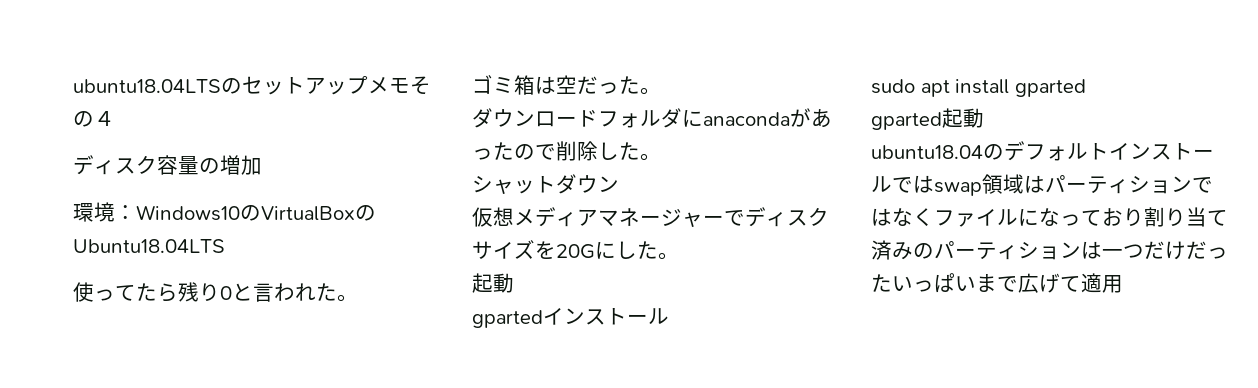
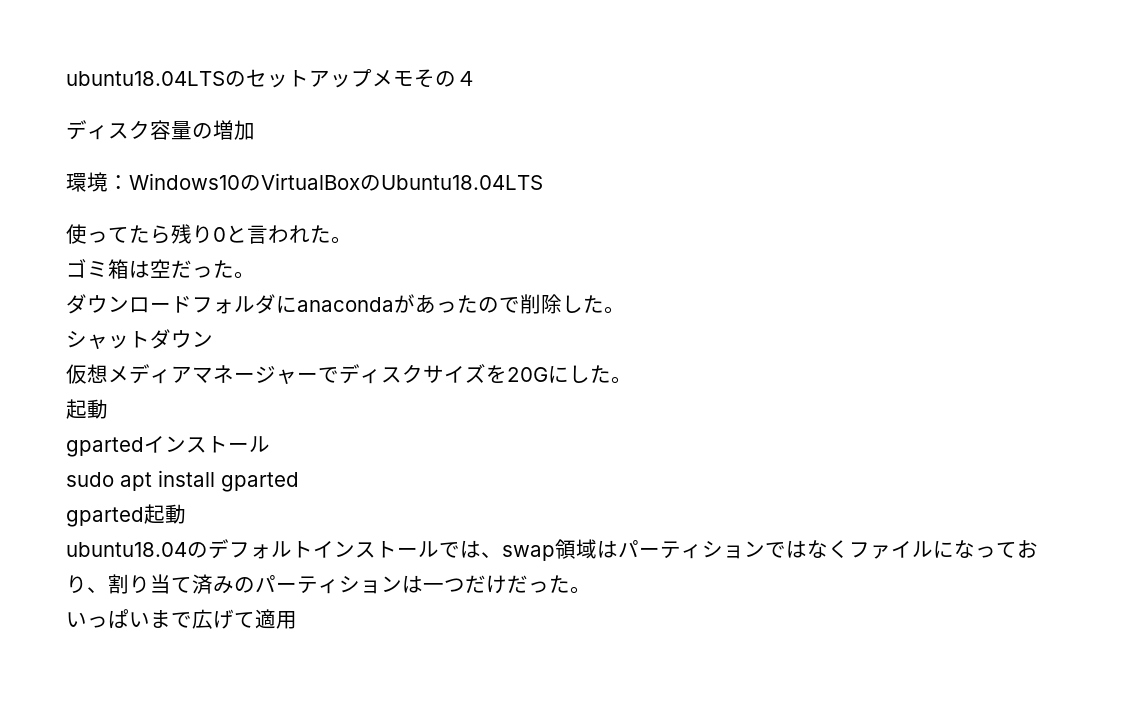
- ubuntu18.04のデフォルトインストールではswap領域はパーティションではなくファイルになっており割り当て済みのパーティションは一つだけだったいっぱいまで広げて適用
+ ubuntu18.04のデフォルトインストールでは、swap領域はパーティションではなくファイルになっており、割り当て済みのパーティションは一つだけだった。
+ いっぱいまで広げて適用

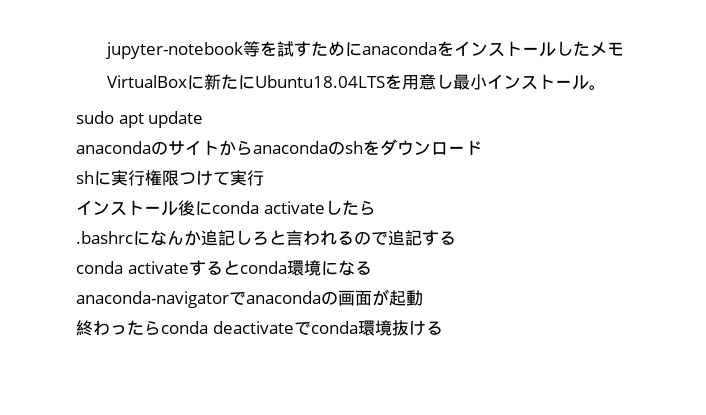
- ubuntu18.04LTSのセットアップメモその４
- ディスク容量の増加
- 環境：Windows10のVirtualBoxのUbuntu18.04LTS
- 使ってたら残り0と言われた。
- ゴミ箱は空だった。
- ダウンロードフォルダにanacondaがあったので削除した。
- シャットダウン
- 仮想メディアマネージャーでディスクサイズを20Gにした。
- 起動
- gpartedインストール
- sudo apt install gparted
- gparted起動
- ubuntu18.04のデフォルトインストールでは、swap領域はパーティションではなくファイルになっており、割り当て済みのパーティションは一つだけだった。
- いっぱいまで広げて適用
+ jupyter-notebook等を試すためにanacondaをインストールしたメモ
+ VirtualBoxに新たにUbuntu18.04LTSを用意し最小インストール。
+ sudo apt update
+ anacondaのサイトからanacondaのshをダウンロード
+ shに実行権限つけて実行
+ インストール後にconda activateしたら
+ .bashrcになんか追記しろと言われるので追記する
+ conda activateするとconda環境になる
+ anaconda-navigatorでanacondaの画面が起動
+ 終わったらconda deactivateでconda環境抜ける

